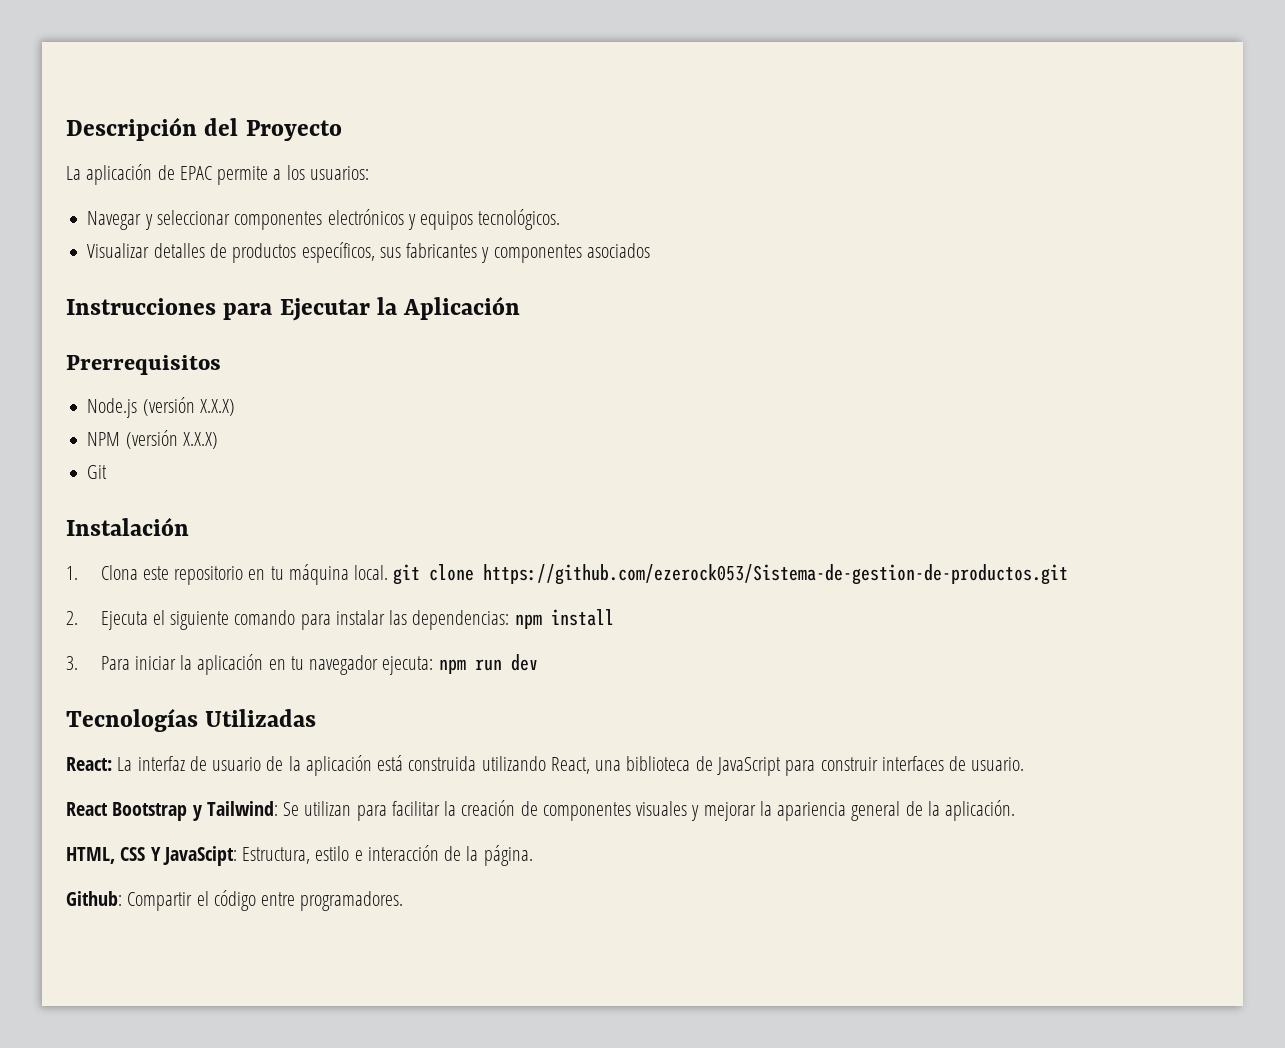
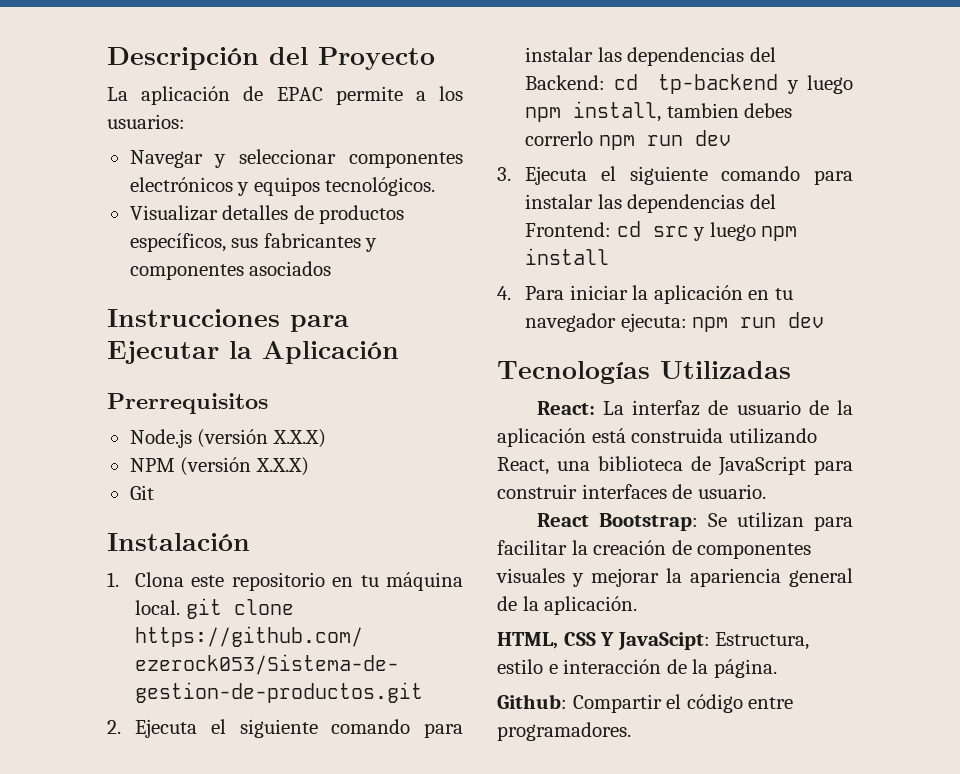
- 2. Ejecuta el siguiente comando para instalar las dependencias: npm install
+ 2. Ejecuta el siguiente comando para instalar las dependencias del Backend: cd tp-backend y luego npm install, tambien debes correrlo npm run dev
+ 3. Ejecuta el siguiente comando para instalar las dependencias del Frontend: cd src y luego npm install
- 3. Para iniciar la aplicación en tu navegador ejecuta: npm run dev
+ 4. Para iniciar la aplicación en tu navegador ejecuta: npm run dev
- React Bootstrap y Tailwind: Se utilizan para facilitar la creación de componentes visuales y mejorar la apariencia general de la aplicación.
+ React Bootstrap: Se utilizan para facilitar la creación de componentes visuales y mejorar la apariencia general de la aplicación.

